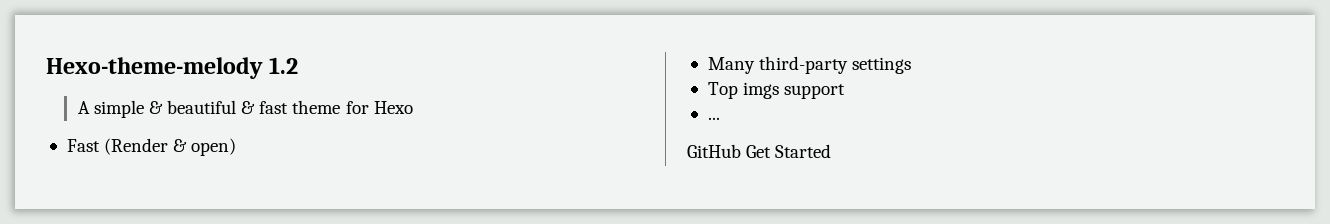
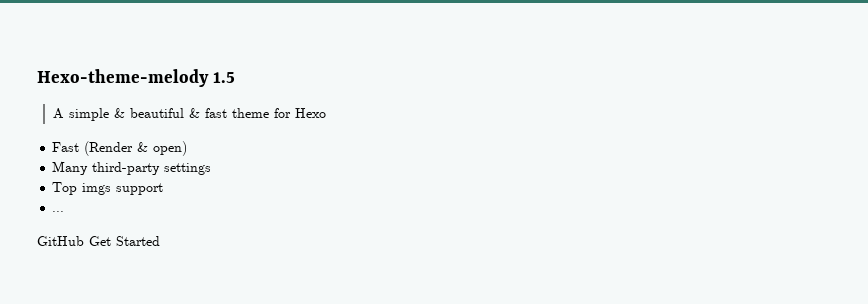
- Hexo-theme-melody 1.2
+ Hexo-theme-melody 1.5

